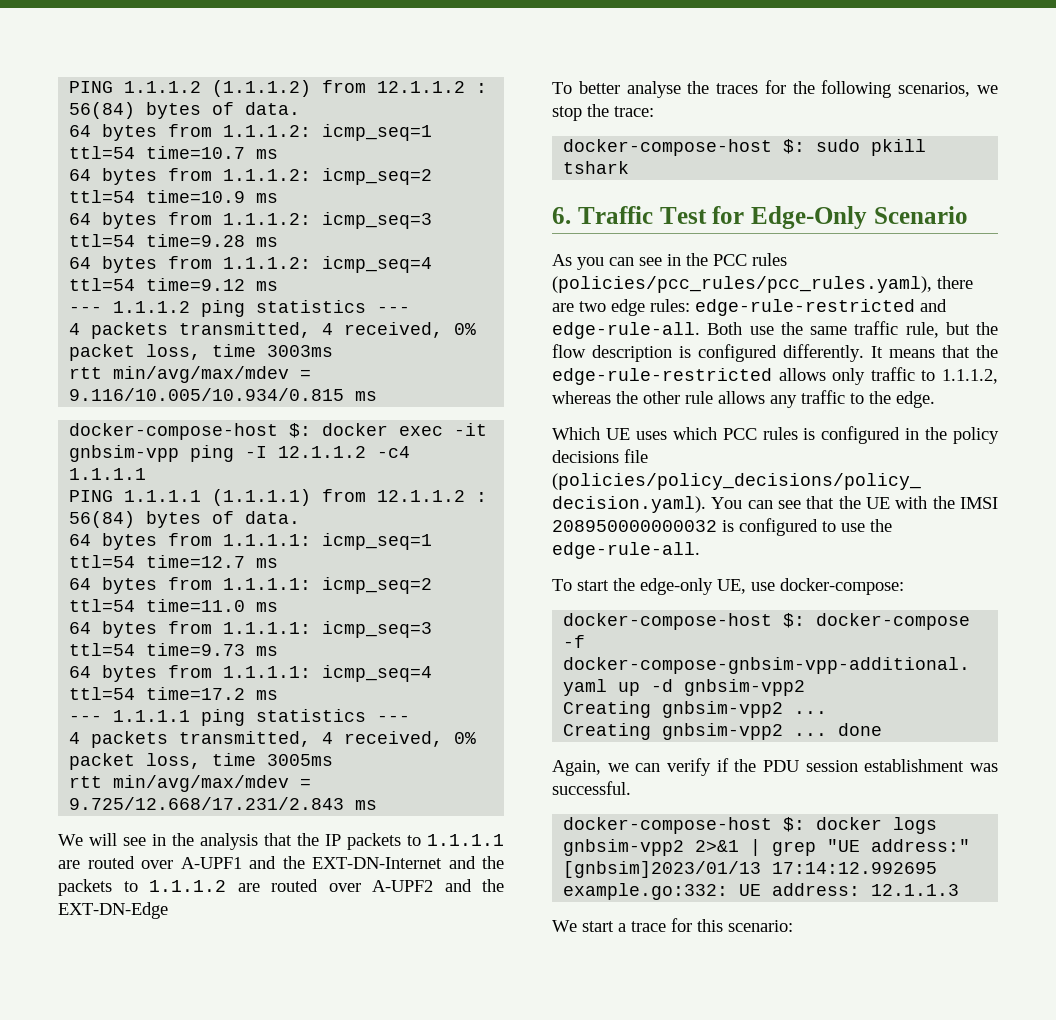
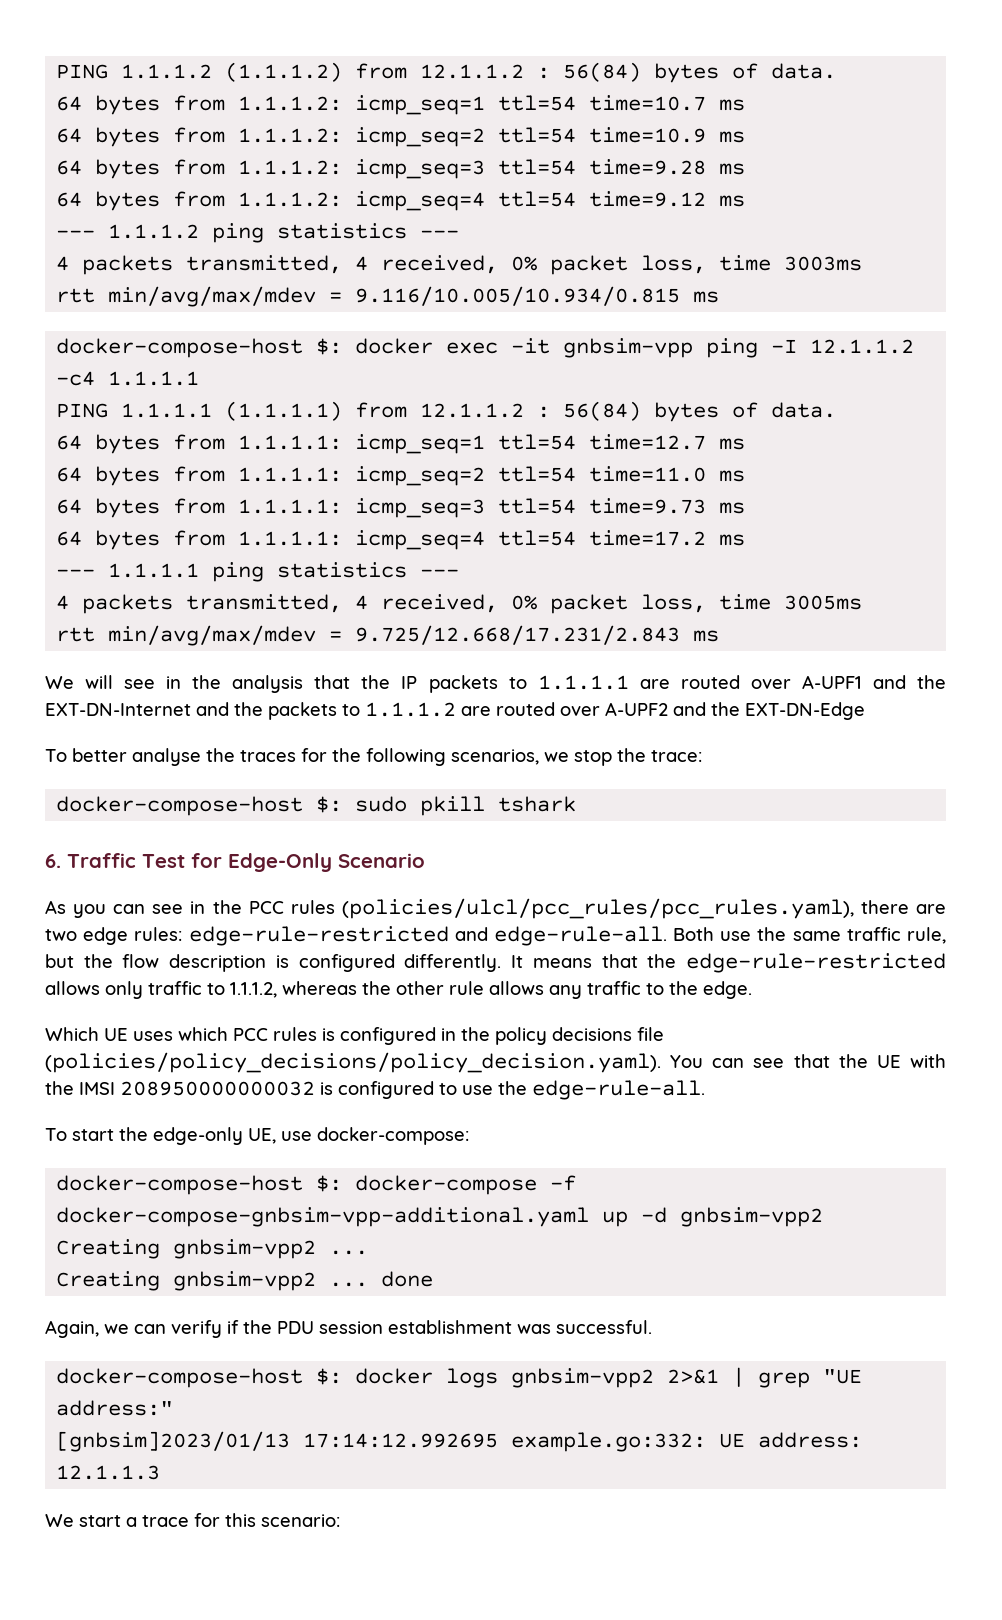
- As you can see in the PCC rules (policies/pcc_rules/pcc_rules.yaml), there are two edge rules: edge-rule-restricted and edge-rule-all.
+ As you can see in the PCC rules (policies/ulcl/pcc_rules/pcc_rules.yaml), there are two edge rules: edge-rule-restricted and edge-rule-all.

